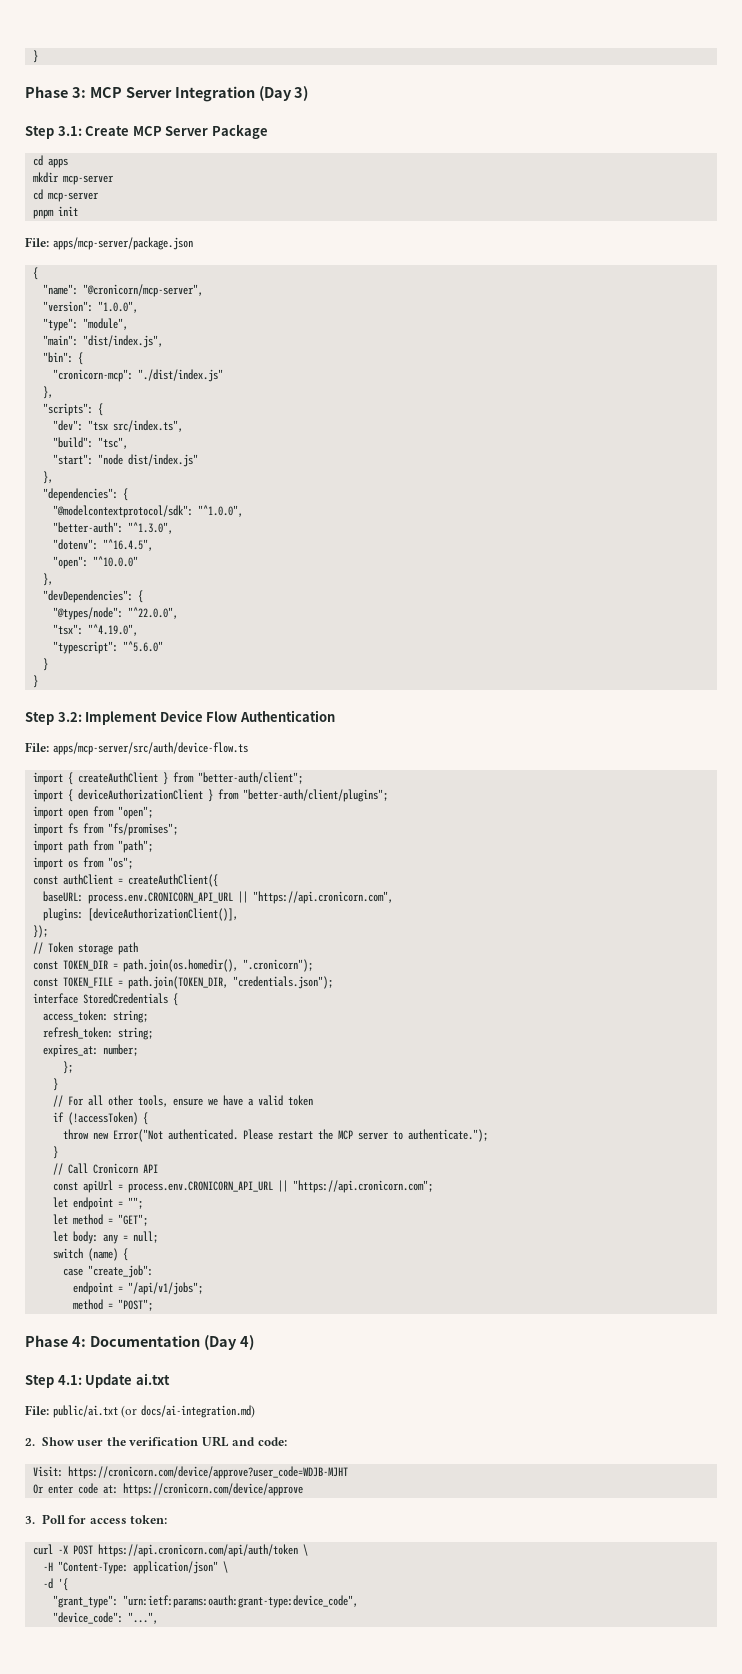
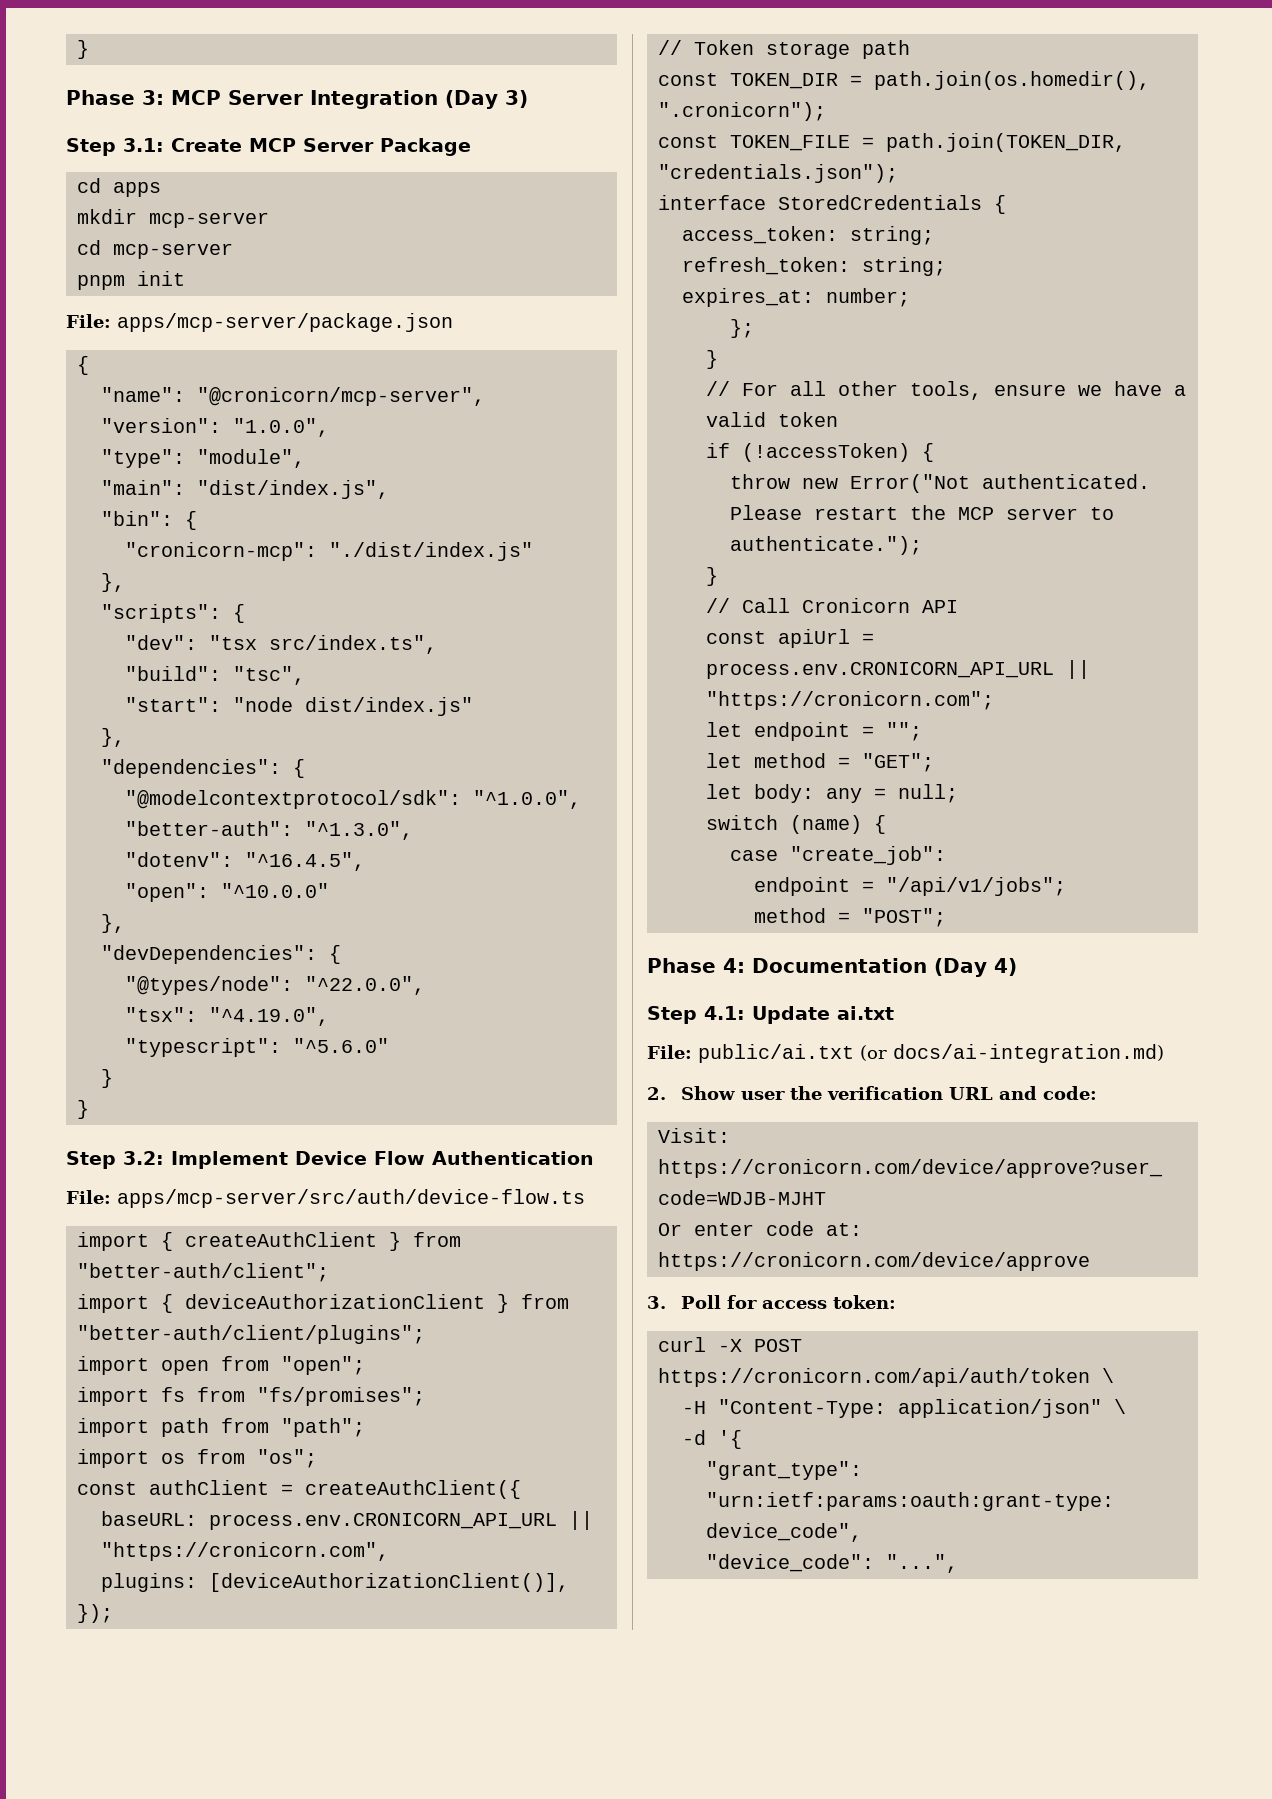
- baseURL: process.env.CRONICORN_API_URL || "https://api.cronicorn.com",
+ baseURL: process.env.CRONICORN_API_URL || "https://cronicorn.com",
- const apiUrl = process.env.CRONICORN_API_URL || "https://api.cronicorn.com";
+ const apiUrl = process.env.CRONICORN_API_URL || "https://cronicorn.com";
- curl -X POST https://api.cronicorn.com/api/auth/token \
+ curl -X POST https://cronicorn.com/api/auth/token \

